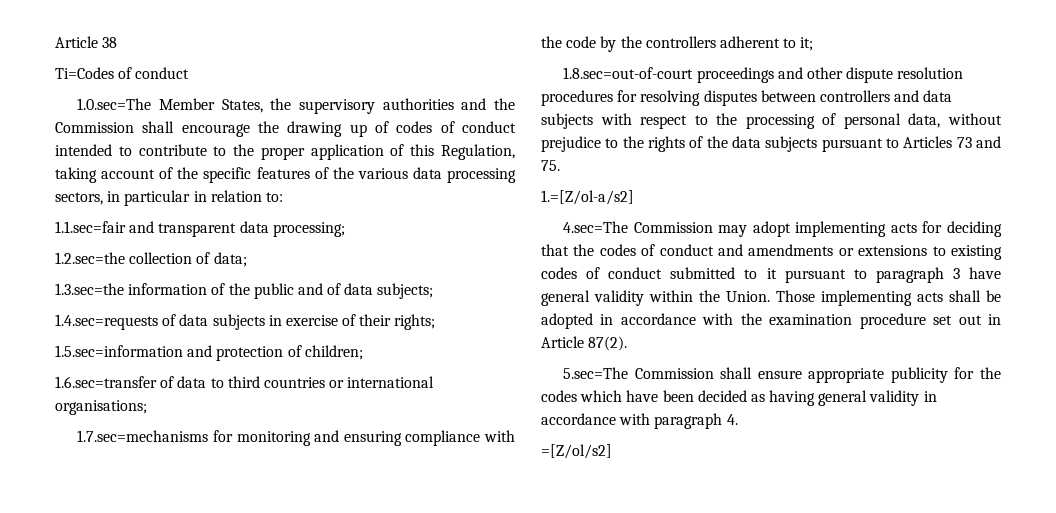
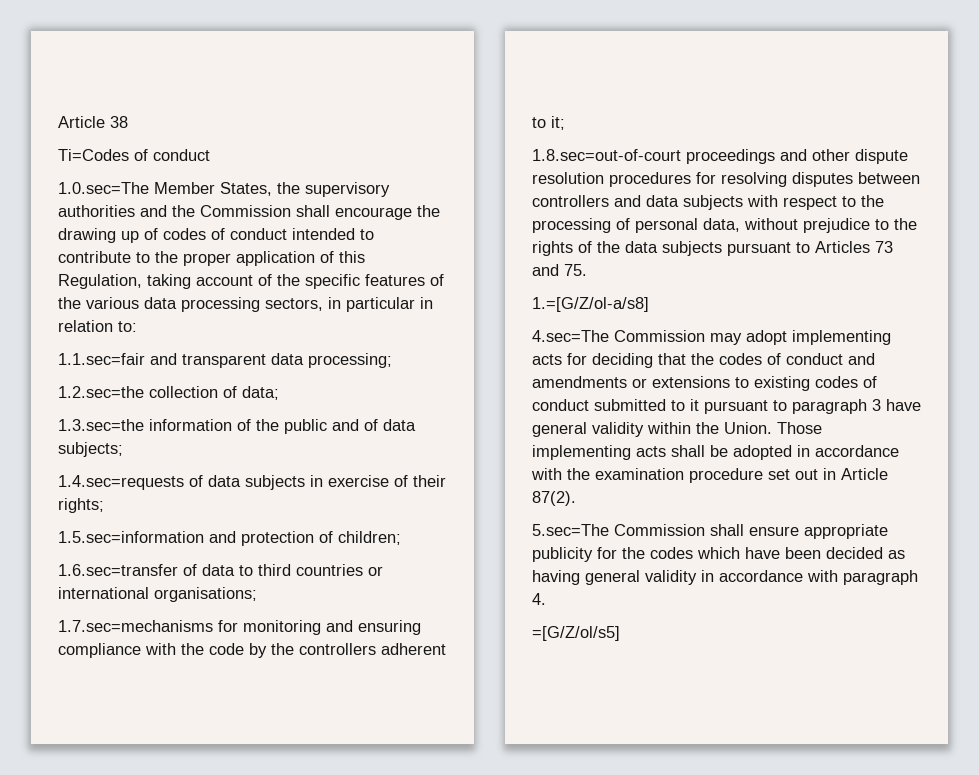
- 1.=[Z/ol-a/s2]
+ 1.=[G/Z/ol-a/s8]
- =[Z/ol/s2]
+ =[G/Z/ol/s5]

